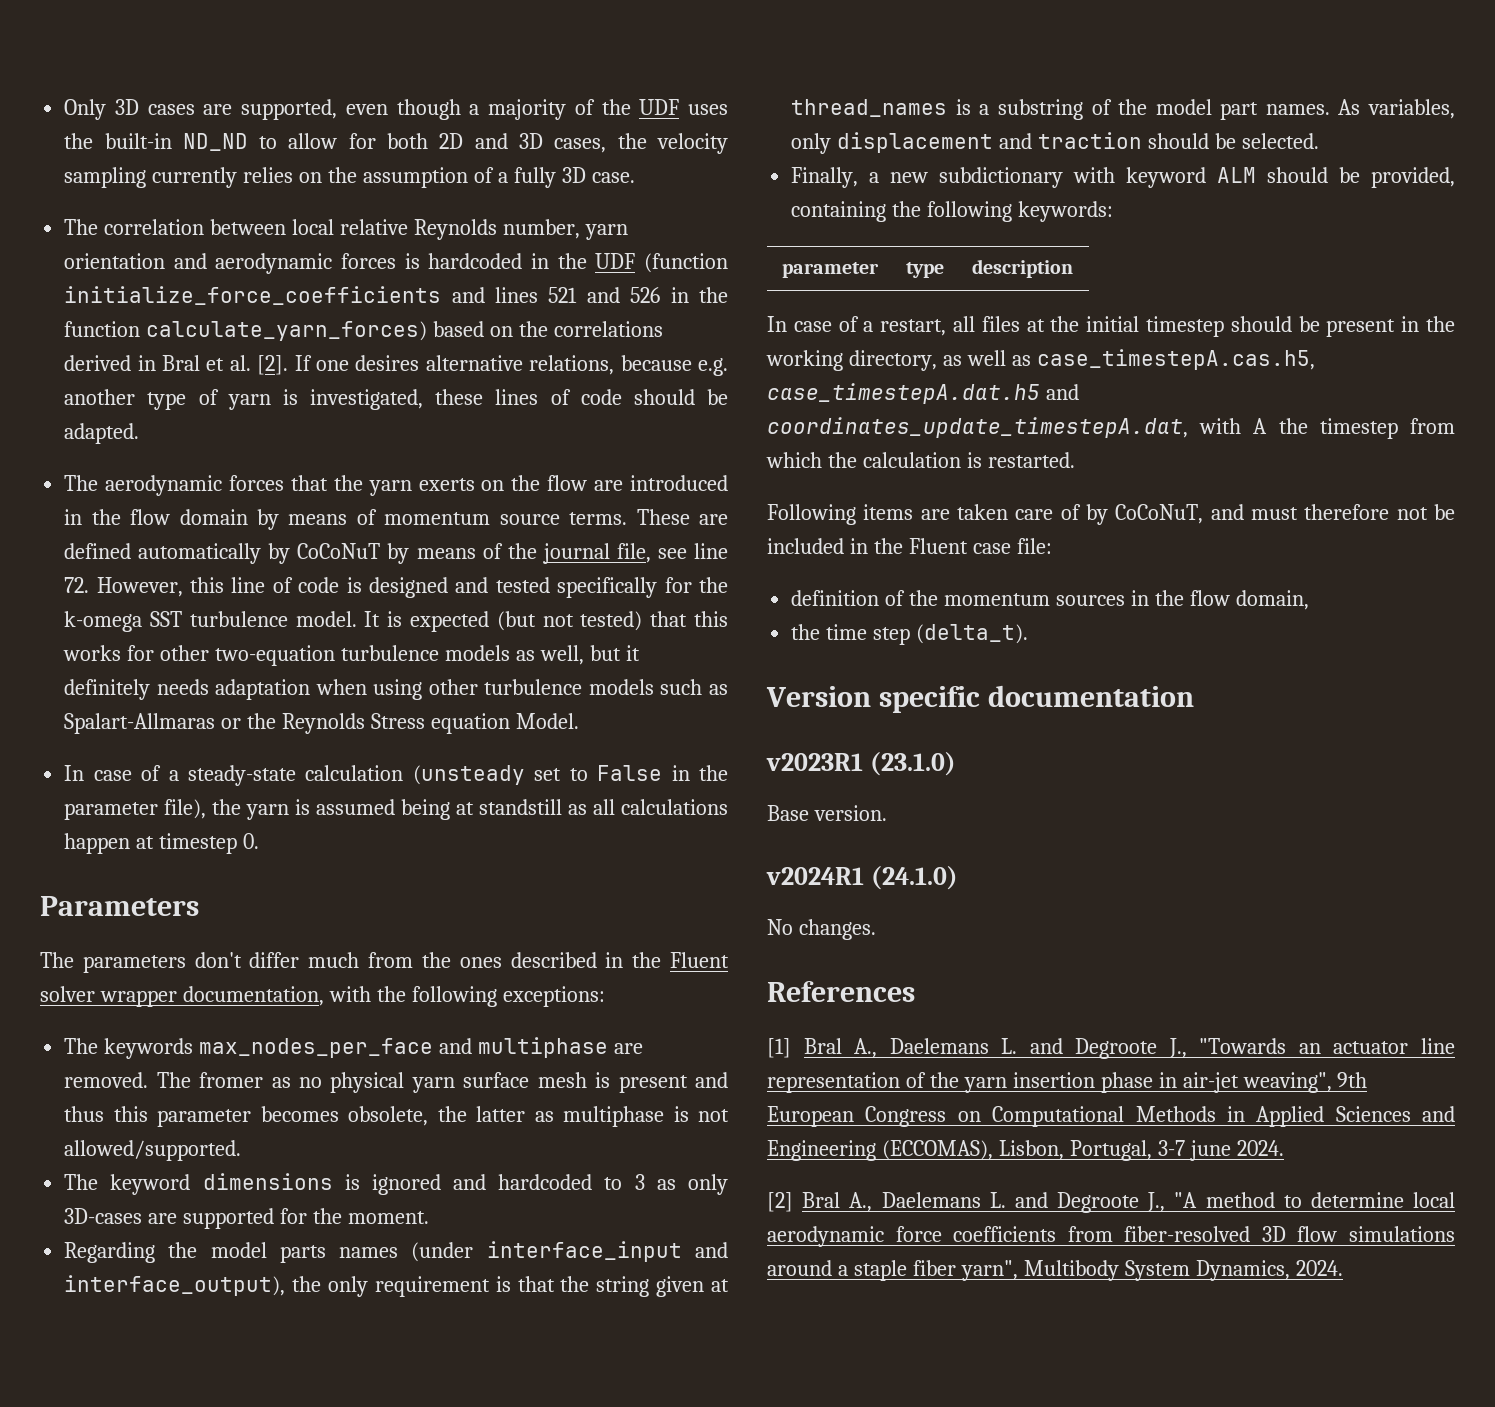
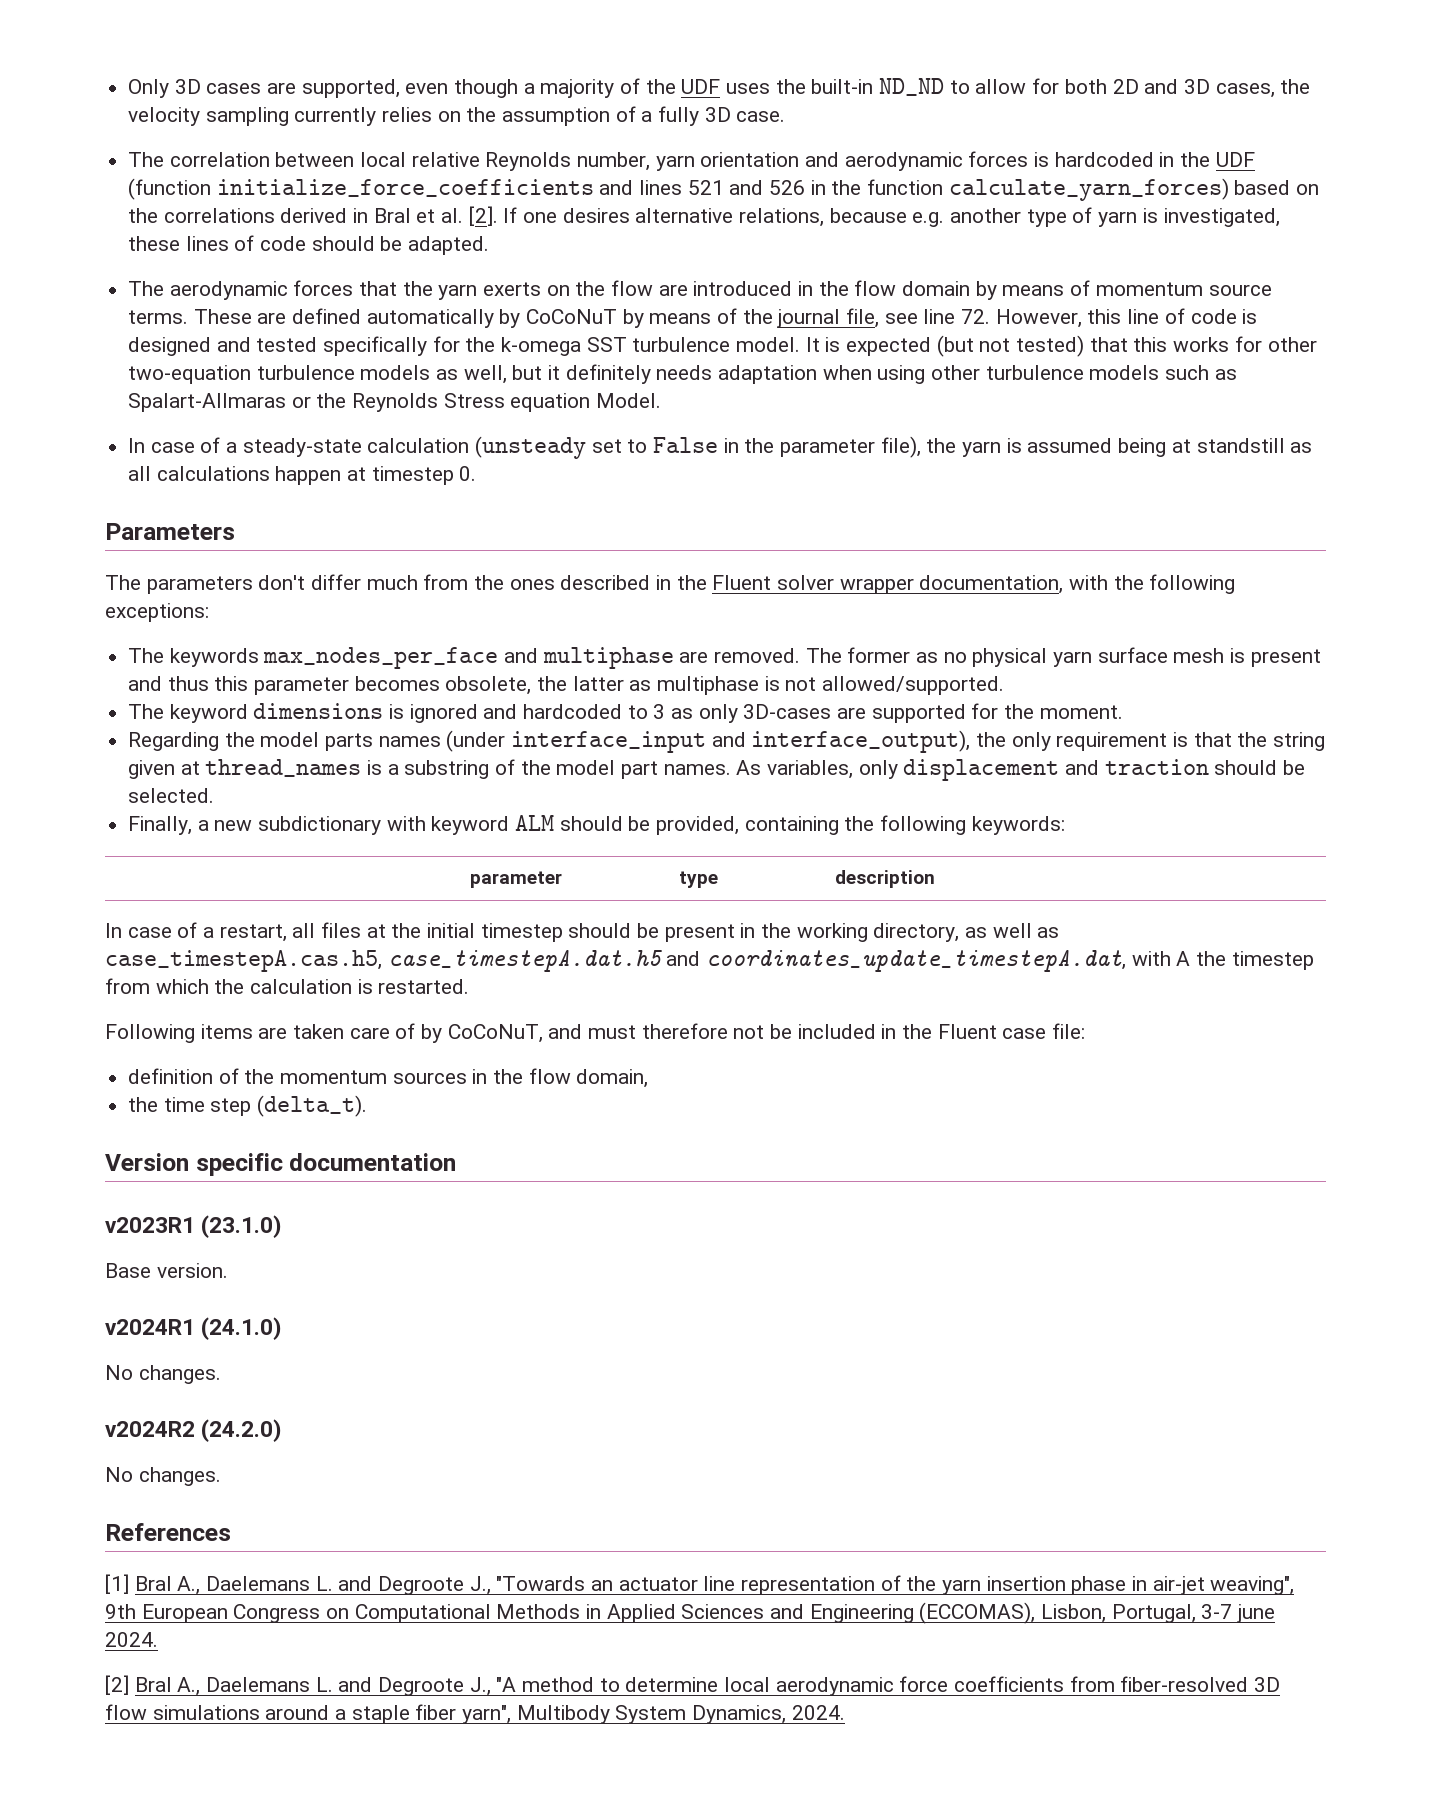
- The fromer as no physical yarn surface mesh is present and thus this parameter becomes obsolete, the latter as multiphase is not allowed/supported.
+ The former as no physical yarn surface mesh is present and thus this parameter becomes obsolete, the latter as multiphase is not allowed/supported.
+ v2024R2 (24.2.0)
+ No changes.

